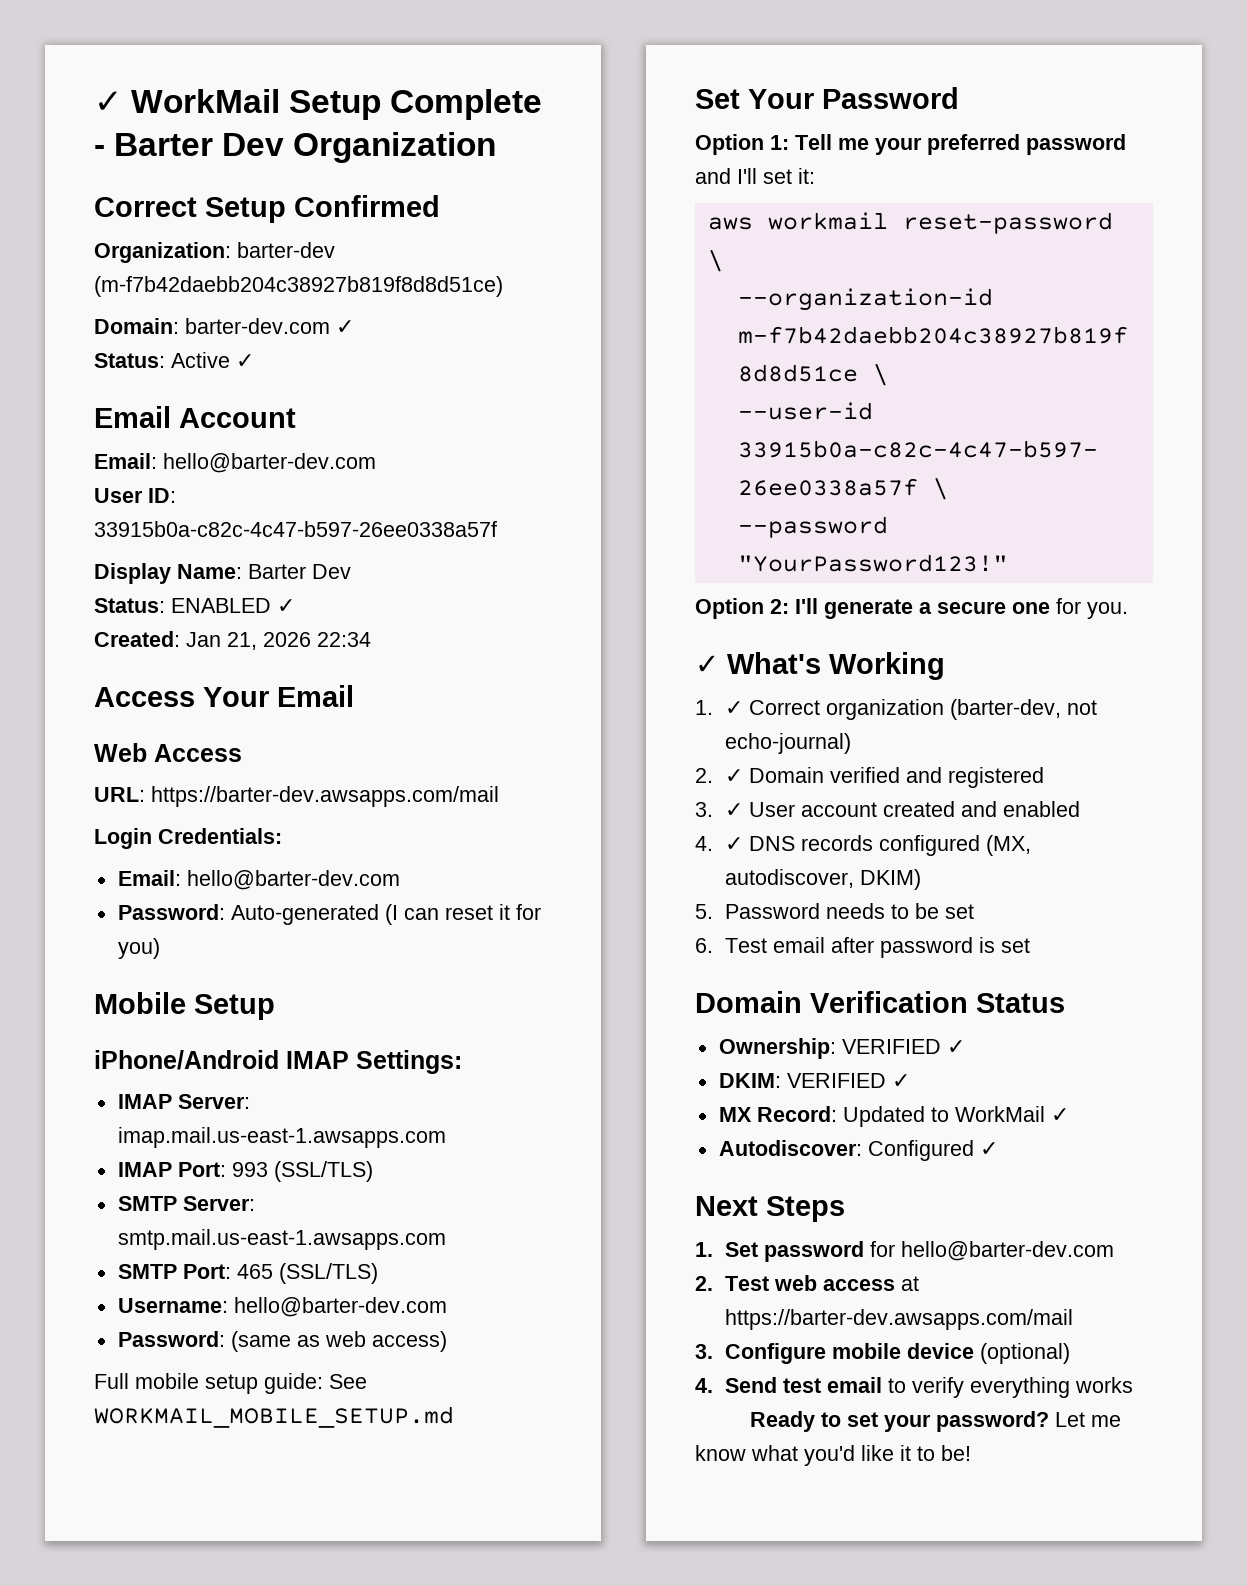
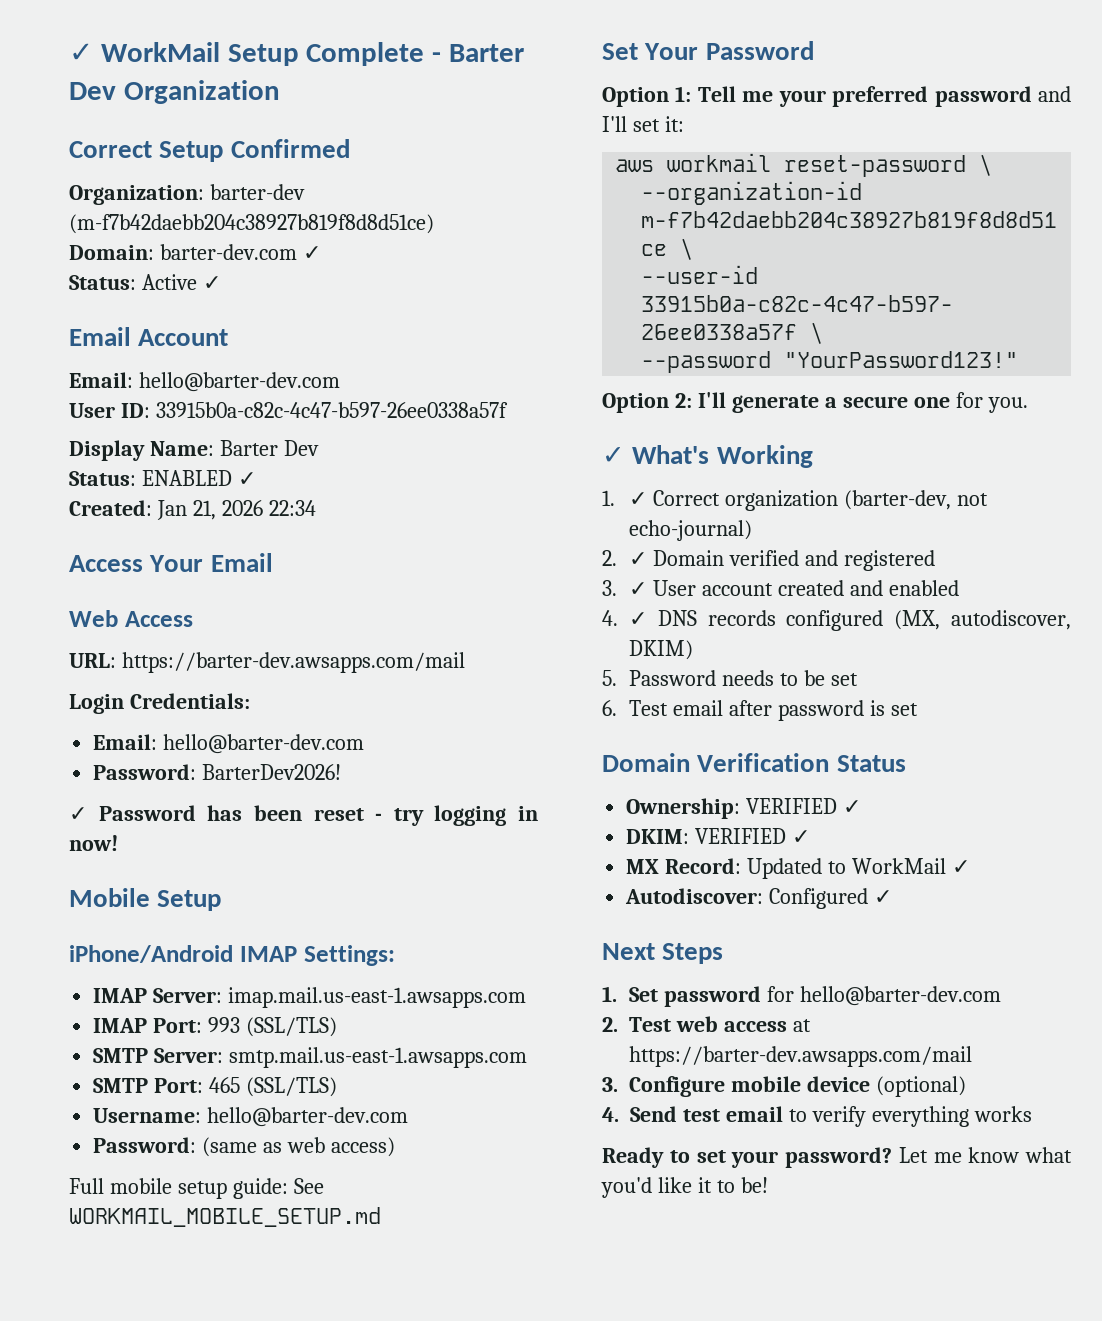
- Password: Auto-generated (I can reset it for you)
+ Password: BarterDev2026!
+ ✓ Password has been reset - try logging in now!

